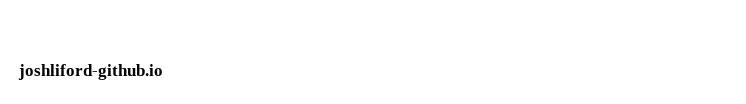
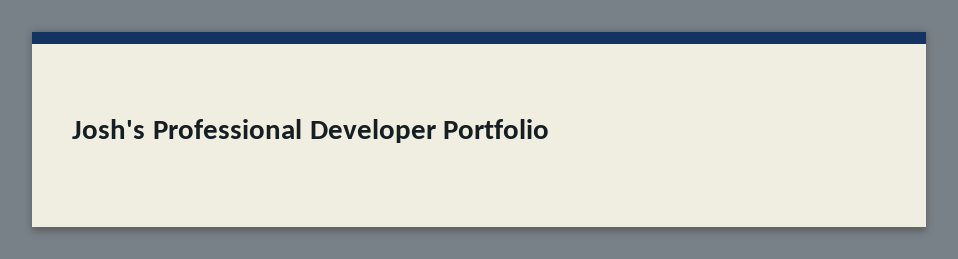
- joshliford-github.io
+ Josh's Professional Developer Portfolio

